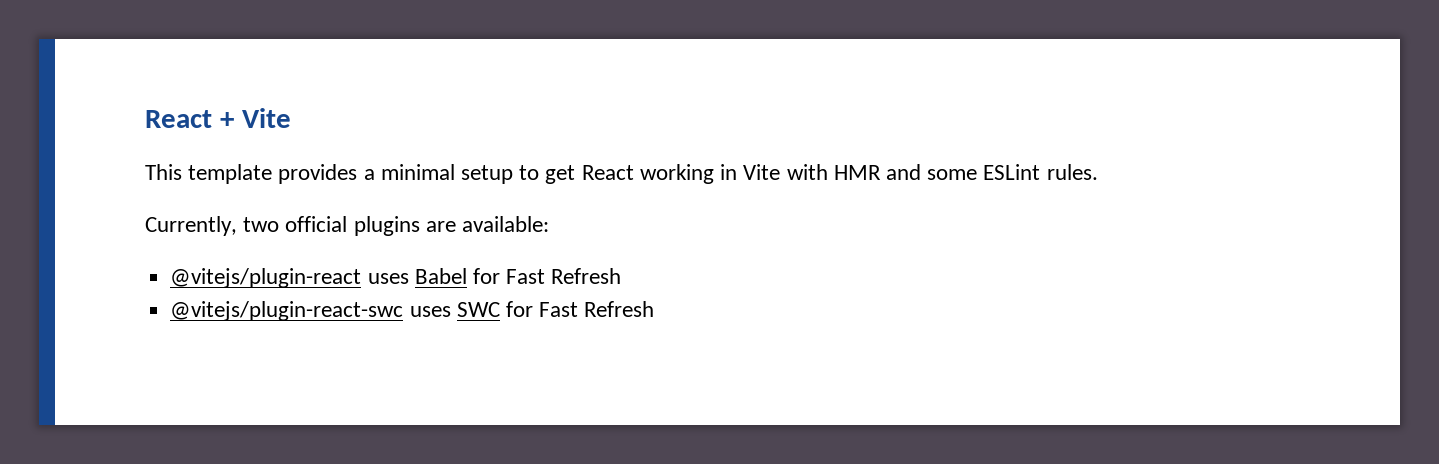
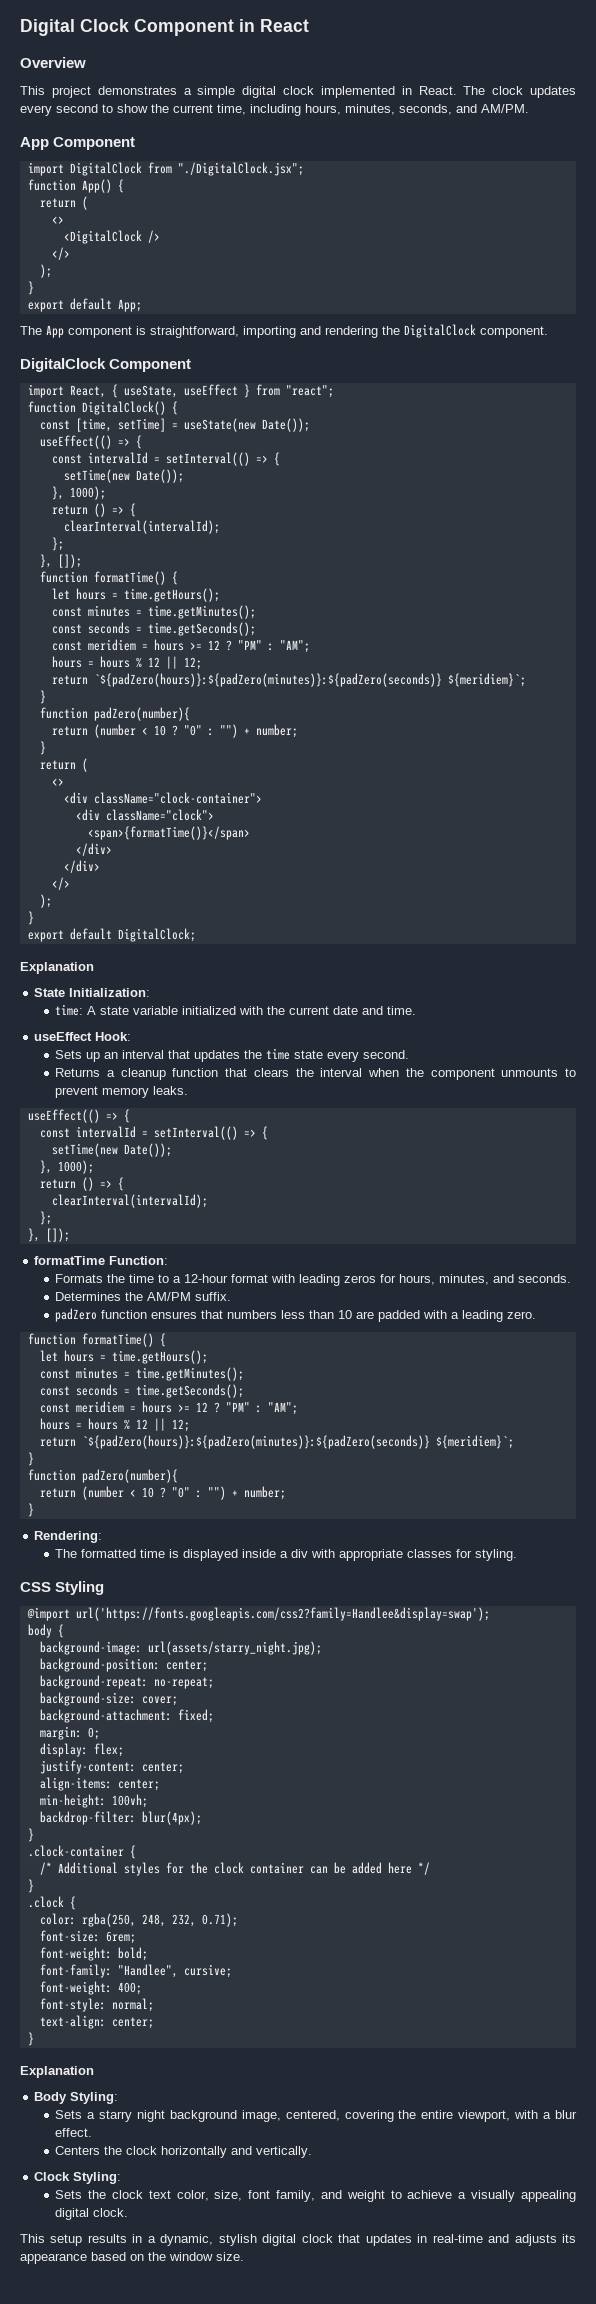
- React + Vite
- This template provides a minimal setup to get React working in Vite with HMR and some ESLint rules.
- Currently, two official plugins are available:
- @vitejs/plugin-react uses Babel for Fast Refresh
- @vitejs/plugin-react-swc uses SWC for Fast Refresh
+ Digital Clock Component in React
+ Overview
+ This project demonstrates a simple digital clock implemented in React. The clock updates every second to show the current time, including hours, minutes, seconds, and AM/PM.
+ App Component
+ import DigitalClock from "./DigitalClock.jsx";
+ function App() {
+ return (
+ <>
+ <DigitalClock />
+ </>
+ );
+ }
+ export default App;
+ The App component is straightforward, importing and rendering the DigitalClock component.
+ DigitalClock Component
+ import React, { useState, useEffect } from "react";
+ function DigitalClock() {
+ const [time, setTime] = useState(new Date());
+ useEffect(() => {
+ const intervalId = setInterval(() => {
+ setTime(new Date());
+ }, 1000);
+ return () => {
+ clearInterval(intervalId);
+ };
+ }, []);
+ function formatTime() {
+ let hours = time.getHours();
+ const minutes = time.getMinutes();
+ const seconds = time.getSeconds();
+ const meridiem = hours >= 12 ? "PM" : "AM";
+ hours = hours % 12 || 12;
+ return `${padZero(hours)}:${padZero(minutes)}:${padZero(seconds)} ${meridiem}`;
+ }
+ function padZero(number){
+ return (number < 10 ? "0" : "") + number;
+ }
+ return (
+ <>
+ <div className="clock-container">
+ <div className="clock">
+ <span>{formatTime()}</span>
+ </div>
+ </div>
+ </>
+ );
+ }
+ export default DigitalClock;
+ Explanation
+ State Initialization:
+ time: A state variable initialized with the current date and time.
+ useEffect Hook:
+ Sets up an interval that updates the time state every second.
+ Returns a cleanup function that clears the interval when the component unmounts to prevent memory leaks.
+ useEffect(() => {
+ const intervalId = setInterval(() => {
+ setTime(new Date());
+ }, 1000);
+ return () => {
+ clearInterval(intervalId);
+ };
+ }, []);
+ formatTime Function:
+ Formats the time to a 12-hour format with leading zeros for hours, minutes, and seconds.
+ Determines the AM/PM suffix.
+ padZero function ensures that numbers less than 10 are padded with a leading zero.
+ function formatTime() {
+ let hours = time.getHours();
+ const minutes = time.getMinutes();
+ const seconds = time.getSeconds();
+ const meridiem = hours >= 12 ? "PM" : "AM";
+ hours = hours % 12 || 12;
+ return `${padZero(hours)}:${padZero(minutes)}:${padZero(seconds)} ${meridiem}`;
+ }
+ function padZero(number){
+ return (number < 10 ? "0" : "") + number;
+ }
+ Rendering:
+ The formatted time is displayed inside a div with appropriate classes for styling.
+ CSS Styling
+ @import url('https://fonts.googleapis.com/css2?family=Handlee&display=swap');
+ body {
+ background-image: url(assets/starry_night.jpg);
+ background-position: center;
+ background-repeat: no-repeat;
+ background-size: cover;
+ background-attachment: fixed;
+ margin: 0;
+ display: flex;
+ justify-content: center;
+ align-items: center;
+ min-height: 100vh;
+ backdrop-filter: blur(4px);
+ }
+ .clock-container {
+ /* Additional styles for the clock container can be added here */
+ }
+ .clock {
+ color: rgba(250, 248, 232, 0.71);
+ font-size: 6rem;
+ font-weight: bold;
+ font-family: "Handlee", cursive;
+ font-weight: 400;
+ font-style: normal;
+ text-align: center;
+ }
+ Explanation
+ Body Styling:
+ Sets a starry night background image, centered, covering the entire viewport, with a blur effect.
+ Centers the clock horizontally and vertically.
+ Clock Styling:
+ Sets the clock text color, size, font family, and weight to achieve a visually appealing digital clock.
+ This setup results in a dynamic, stylish digital clock that updates in real-time and adjusts its appearance based on the window size.

